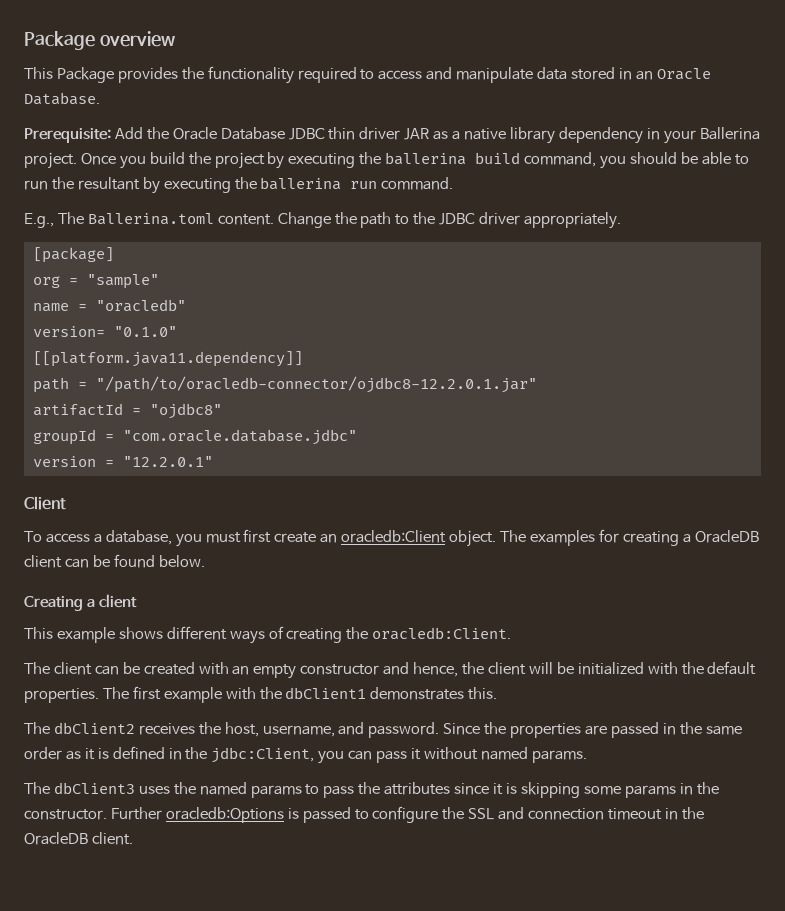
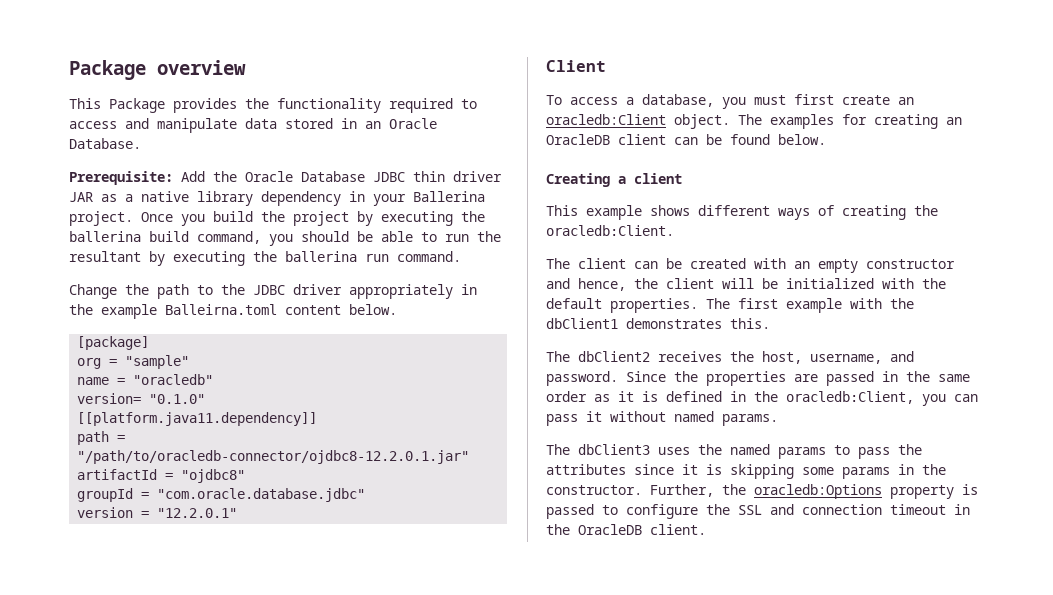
- E.g., The Ballerina.toml content. Change the path to the JDBC driver appropriately.
+ Change the path to the JDBC driver appropriately in the example Balleirna.toml content below.
- The examples for creating a OracleDB client can be found below.
+ The examples for creating an OracleDB client can be found below.
- Since the properties are passed in the same order as it is defined in the jdbc:Client, you can pass it without named params.
+ Since the properties are passed in the same order as it is defined in the oracledb:Client, you can pass it without named params.
- Further oracledb:Options is passed to configure the SSL and connection timeout in the OracleDB client.
+ Further, the oracledb:Options property is passed to configure the SSL and connection timeout in the OracleDB client.

